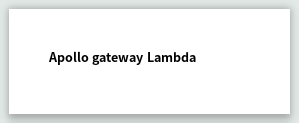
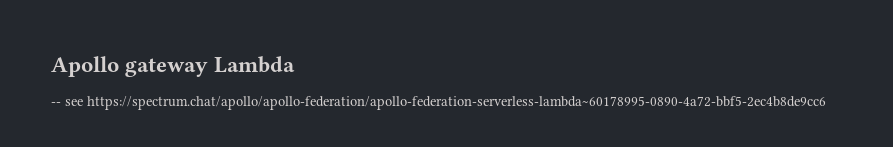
+ -- see https://spectrum.chat/apollo/apollo-federation/apollo-federation-serverless-lambda~60178995-0890-4a72-bbf5-2ec4b8de9cc6

